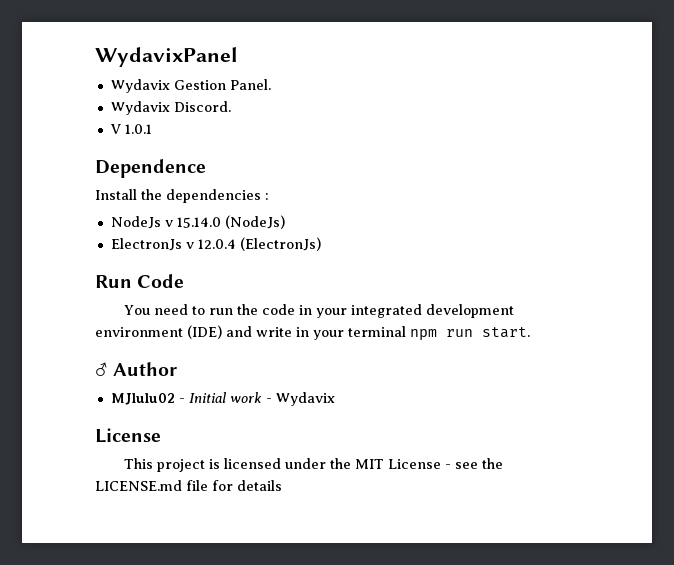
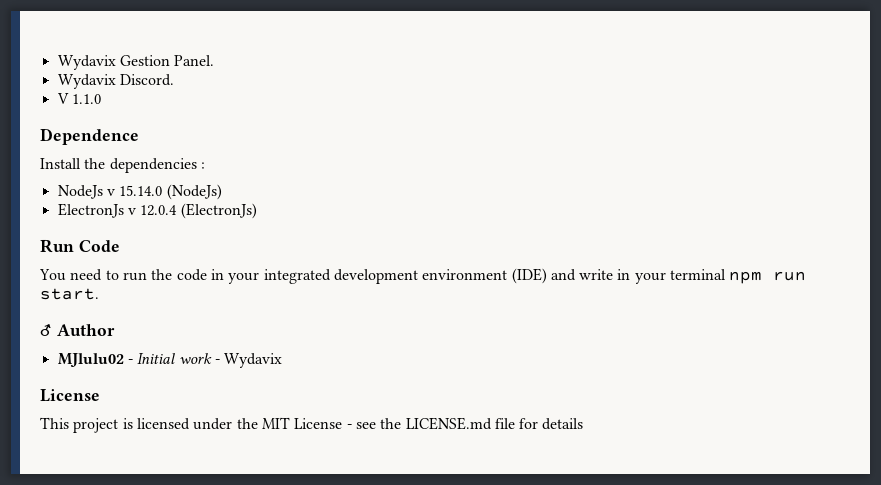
- WydavixPanel
- V 1.0.1
+ V 1.1.0

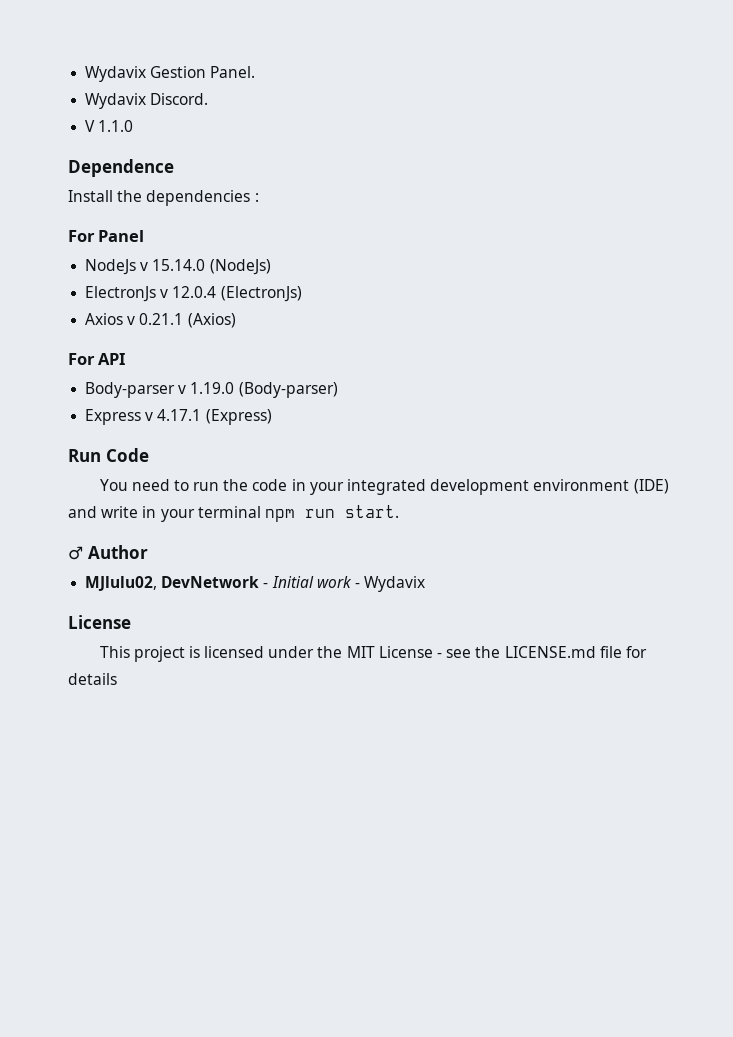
+ For Panel
+ Axios v 0.21.1 (Axios)
+ For API
+ Body-parser v 1.19.0 (Body-parser)
+ Express v 4.17.1 (Express)
- MJlulu02 - Initial work - Wydavix
+ MJlulu02, DevNetwork - Initial work - Wydavix

